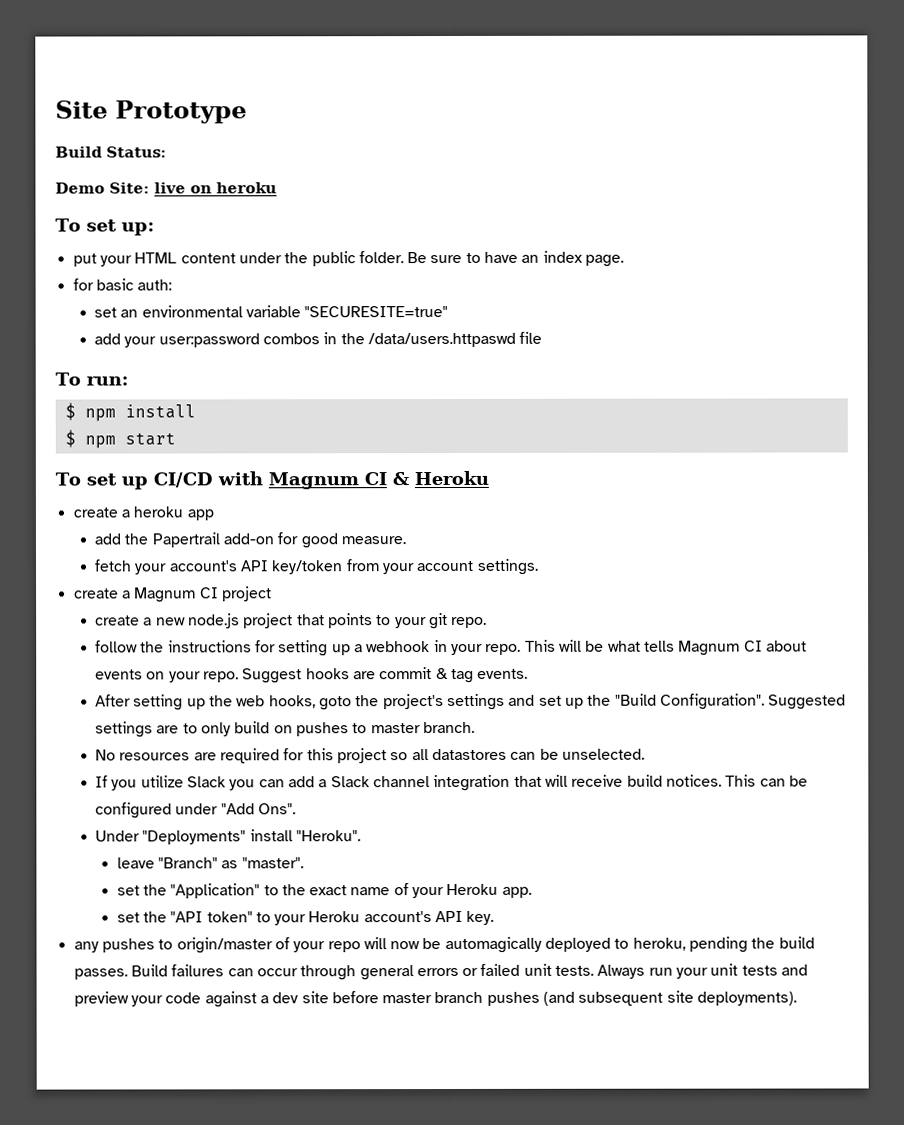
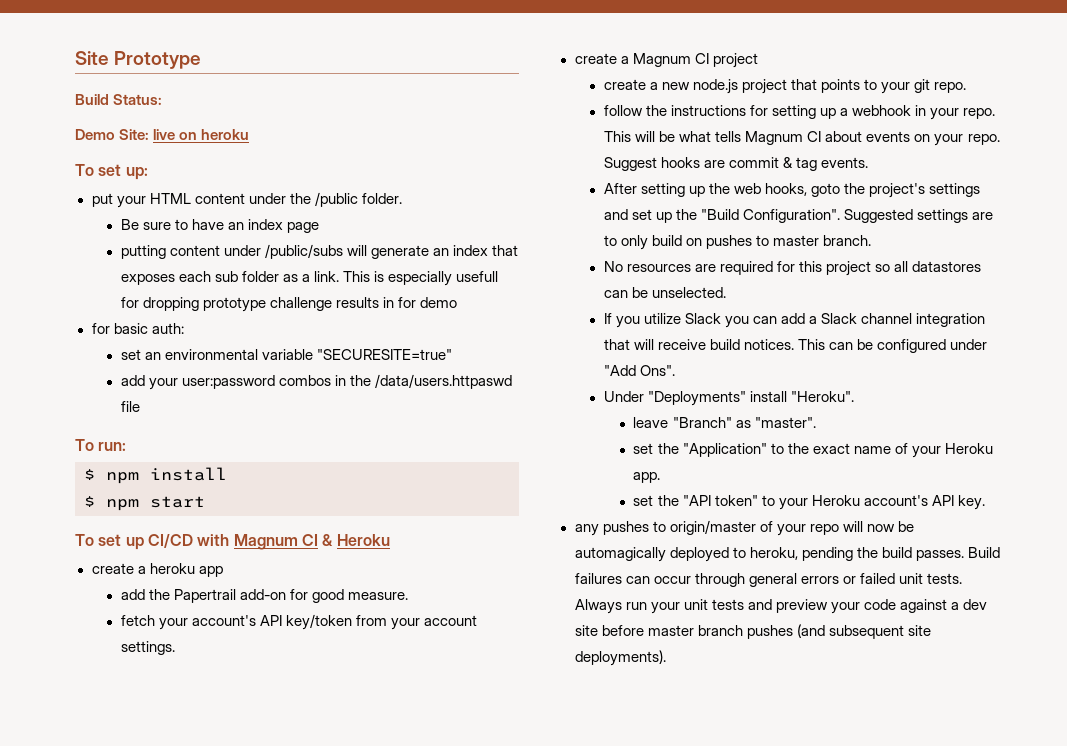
- put your HTML content under the public folder. Be sure to have an index page.
+ put your HTML content under the /public folder.
+ Be sure to have an index page
+ putting content under /public/subs will generate an index that exposes each sub folder as a link. This is especially usefull for dropping prototype challenge results in for demo

